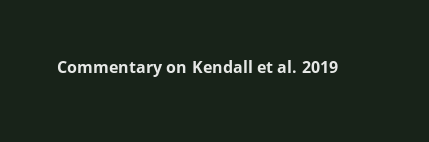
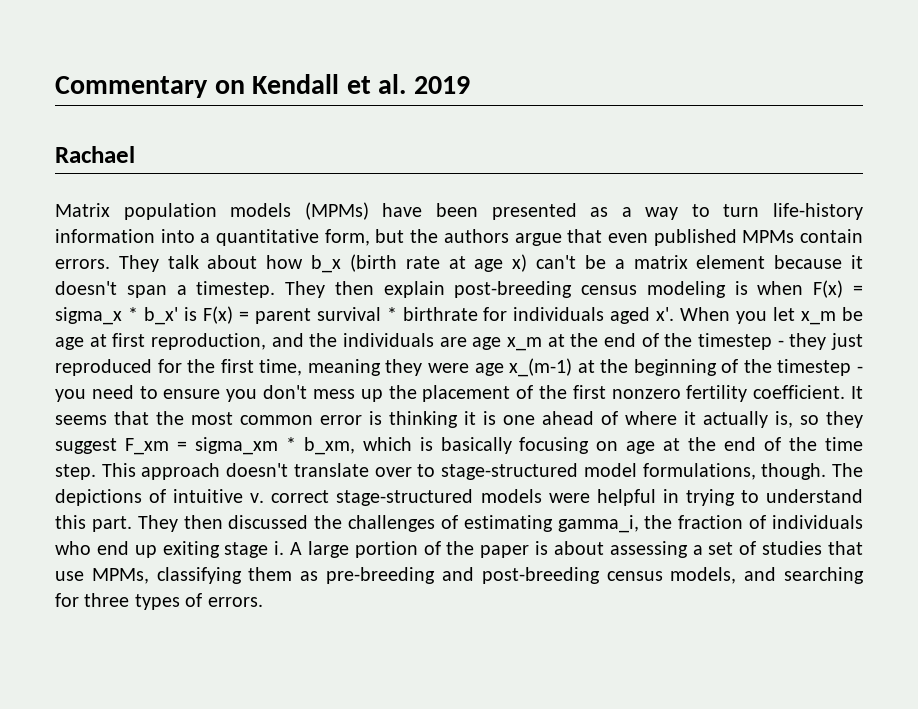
+ Rachael
+ Matrix population models (MPMs) have been presented as a way to turn life-history information into a quantitative form, but the authors argue that even published MPMs contain errors. They talk about how b_x (birth rate at age x) can't be a matrix element because it doesn't span a timestep. They then explain post-breeding census modeling is when F(x) = sigma_x * b_x' is F(x) = parent survival * birthrate for individuals aged x'. When you let x_m be age at first reproduction, and the individuals are age x_m at the end of the timestep - they just reproduced for the first time, meaning they were age x_(m-1) at the beginning of the timestep - you need to ensure you don't mess up the placement of the first nonzero fertility coefficient. It seems that the most common error is thinking it is one ahead of where it actually is, so they suggest F_xm = sigma_xm * b_xm, which is basically focusing on age at the end of the time step. This approach doesn't translate over to stage-structured model formulations, though. The depictions of intuitive v. correct stage-structured models were helpful in trying to understand this part. They then discussed the challenges of estimating gamma_i, the fraction of individuals who end up exiting stage i. A large portion of the paper is about assessing a set of studies that use MPMs, classifying them as pre-breeding and post-breeding census models, and searching for three types of errors.

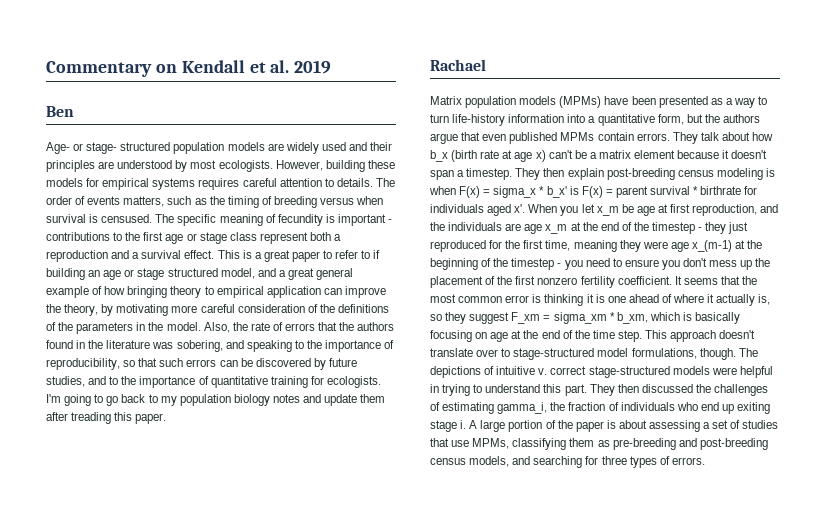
+ Ben
+ Age- or stage- structured population models are widely used and their principles are understood by most ecologists. However, building these models for empirical systems requires careful attention to details. The order of events matters, such as the timing of breeding versus when survival is censused. The specific meaning of fecundity is important - contributions to the first age or stage class represent both a reproduction and a survival effect. This is a great paper to refer to if building an age or stage structured model, and a great general example of how bringing theory to empirical application can improve the theory, by motivating more careful consideration of the definitions of the parameters in the model. Also, the rate of errors that the authors found in the literature was sobering, and speaking to the importance of reproducibility, so that such errors can be discovered by future studies, and to the importance of quantitative training for ecologists. I'm going to go back to my population biology notes and update them after treading this paper.

